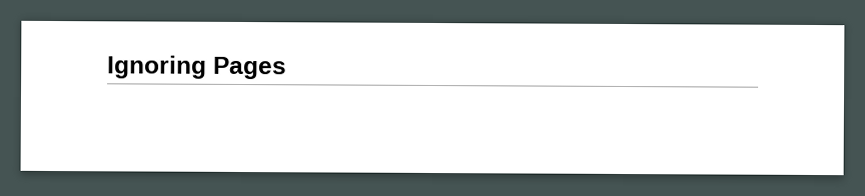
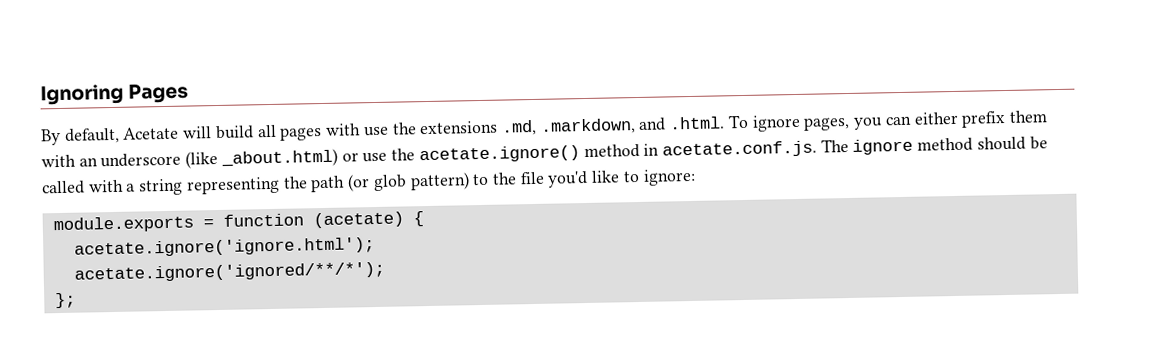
+ By default, Acetate will build all pages with use the extensions .md, .markdown, and .html. To ignore pages, you can either prefix them with an underscore (like _about.html) or use the acetate.ignore() method in acetate.conf.js. The ignore method should be called with a string representing the path (or glob pattern) to the file you'd like to ignore:
+ module.exports = function (acetate) {
+ acetate.ignore('ignore.html');
+ acetate.ignore('ignored/**/*');
+ };

